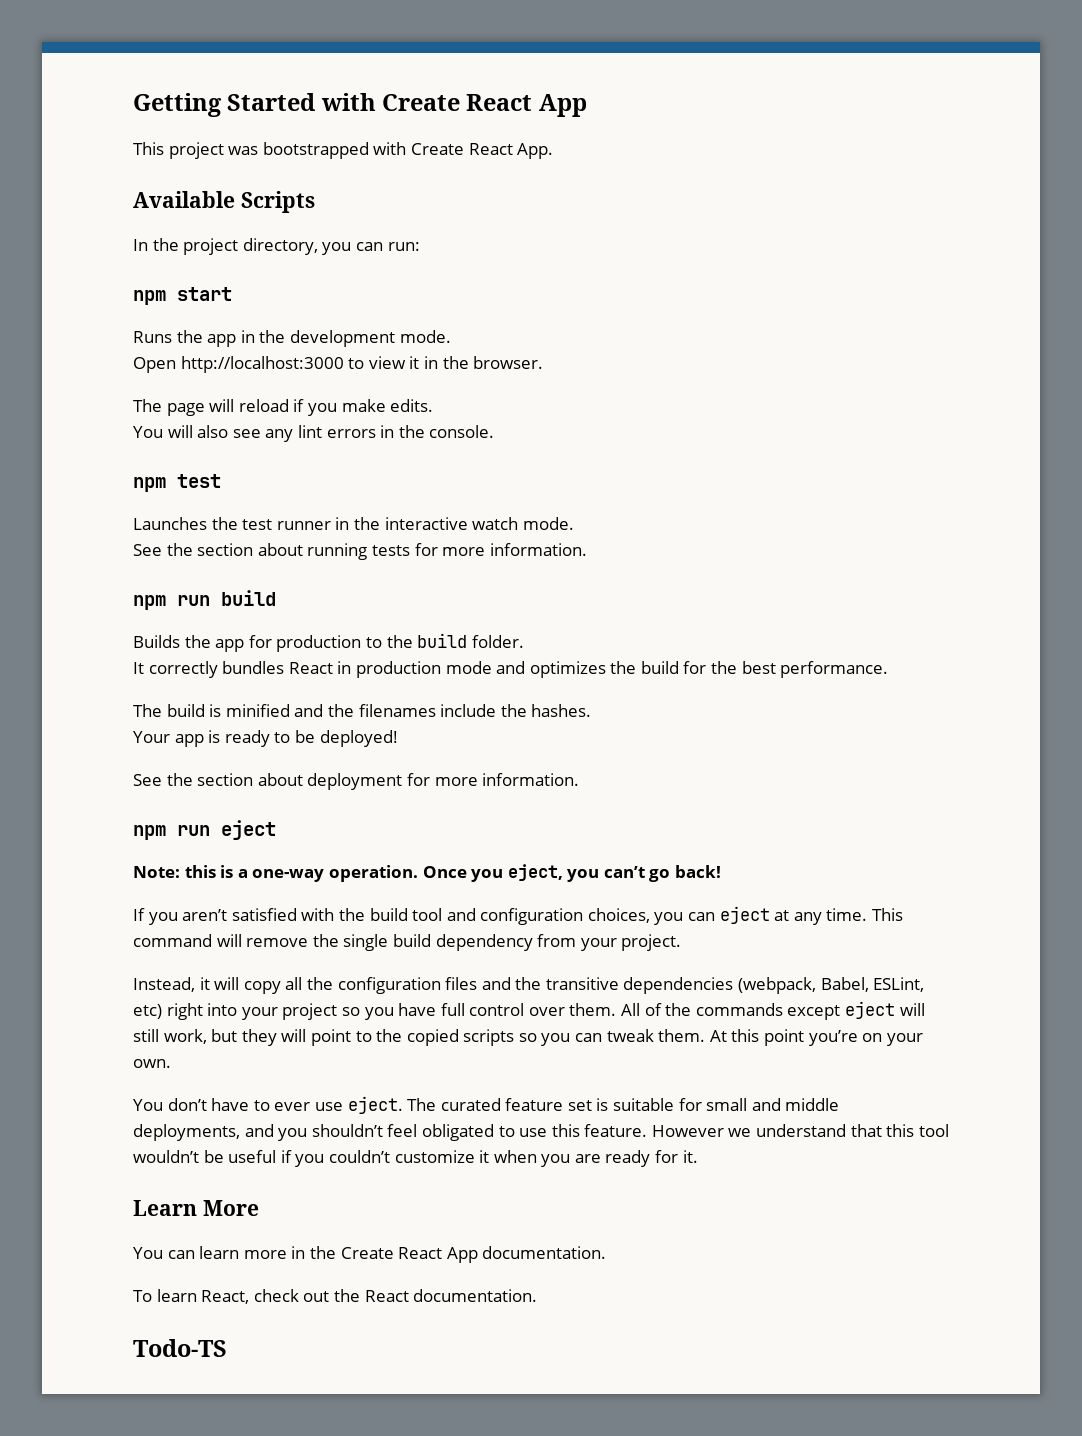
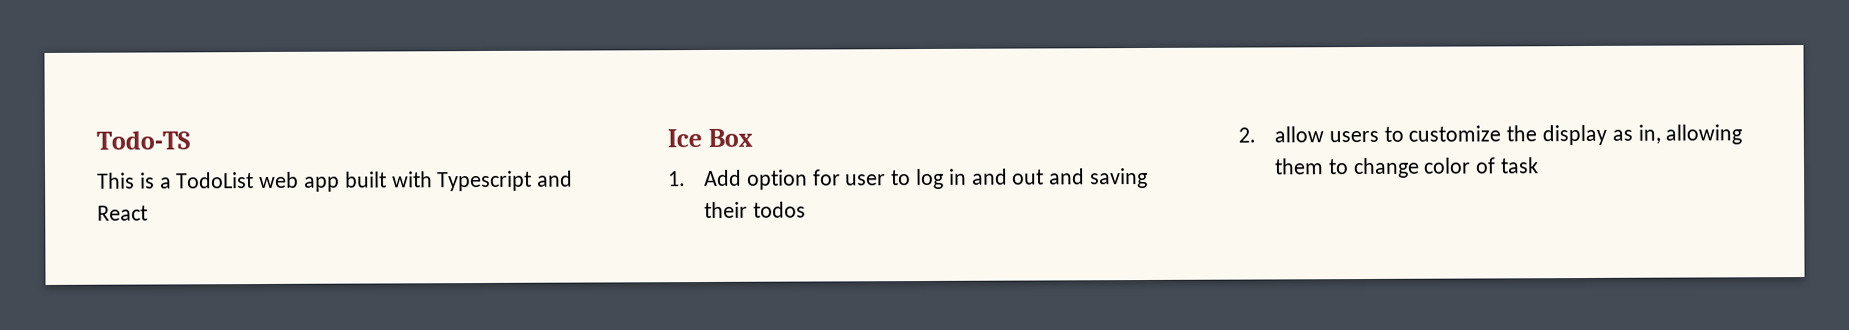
- Getting Started with Create React App
- This project was bootstrapped with Create React App.
- Available Scripts
- In the project directory, you can run:
- npm start
- Runs the app in the development mode.
- Open http://localhost:3000 to view it in the browser.
- The page will reload if you make edits.
- You will also see any lint errors in the console.
- npm test
- Launches the test runner in the interactive watch mode.
- See the section about running tests for more information.
- npm run build
- Builds the app for production to the build folder.
- It correctly bundles React in production mode and optimizes the build for the best performance.
- The build is minified and the filenames include the hashes.
- Your app is ready to be deployed!
- See the section about deployment for more information.
- npm run eject
- Note: this is a one-way operation. Once you eject, you can’t go back!
- If you aren’t satisfied with the build tool and configuration choices, you can eject at any time. This command will remove the single build dependency from your project.
- Instead, it will copy all the configuration files and the transitive dependencies (webpack, Babel, ESLint, etc) right into your project so you have full control over them. All of the commands except eject will still work, but they will point to the copied scripts so you can tweak them. At this point you’re on your own.
- You don’t have to ever use eject. The curated feature set is suitable for small and middle deployments, and you shouldn’t feel obligated to use this feature. However we understand that this tool wouldn’t be useful if you couldn’t customize it when you are ready for it.
- Learn More
- You can learn more in the Create React App documentation.
- To learn React, check out the React documentation.
  Todo-TS
+ This is a TodoList web app built with Typescript and React
+ Ice Box
+ 1. Add option for user to log in and out and saving their todos
+ 2. allow users to customize the display as in, allowing them to change color of task

